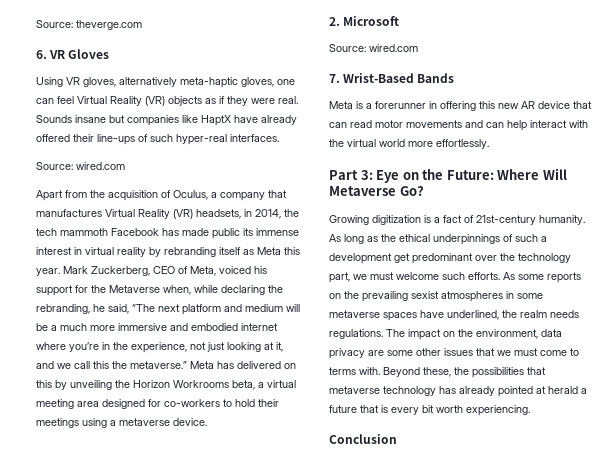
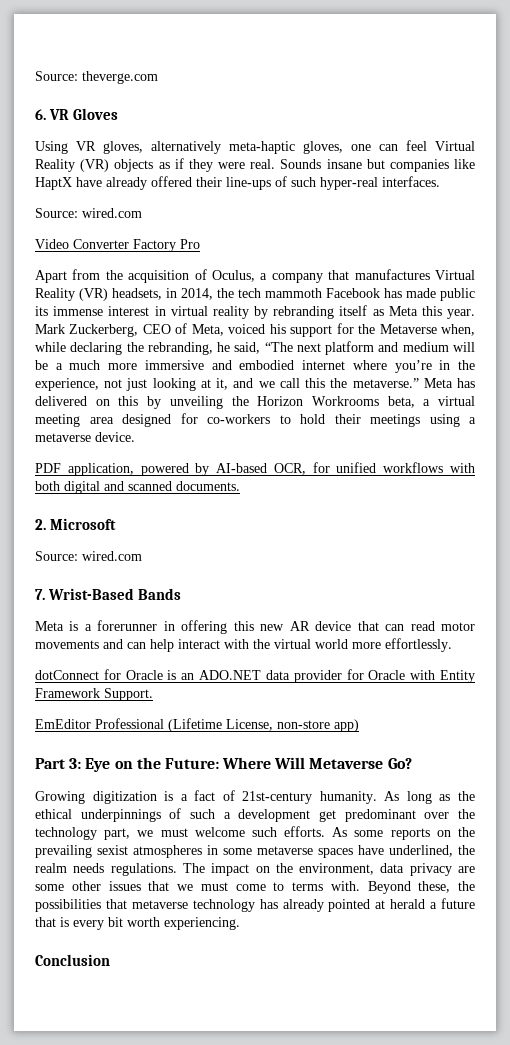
+ Video Converter Factory Pro
+ PDF application, powered by AI-based OCR, for unified workflows with both digital and scanned documents.
+ dotConnect for Oracle is an ADO.NET data provider for Oracle with Entity Framework Support.
+ EmEditor Professional (Lifetime License, non-store app)

